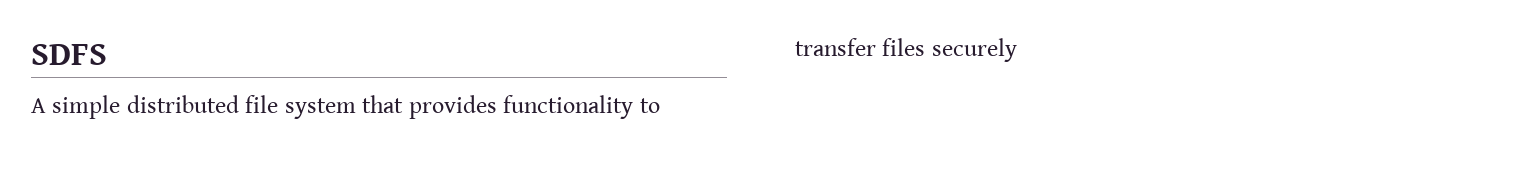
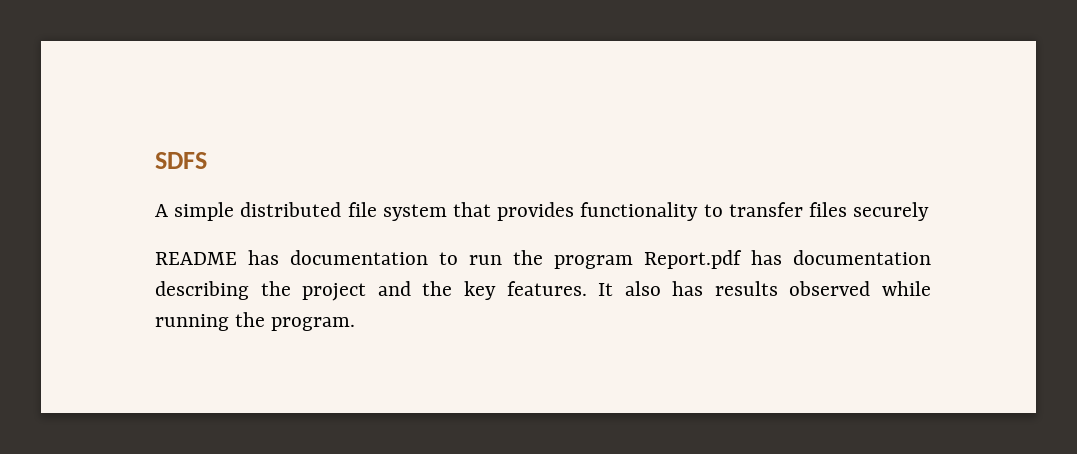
+ README has documentation to run the program Report.pdf has documentation describing the project and the key features. It also has results observed while running the program.

